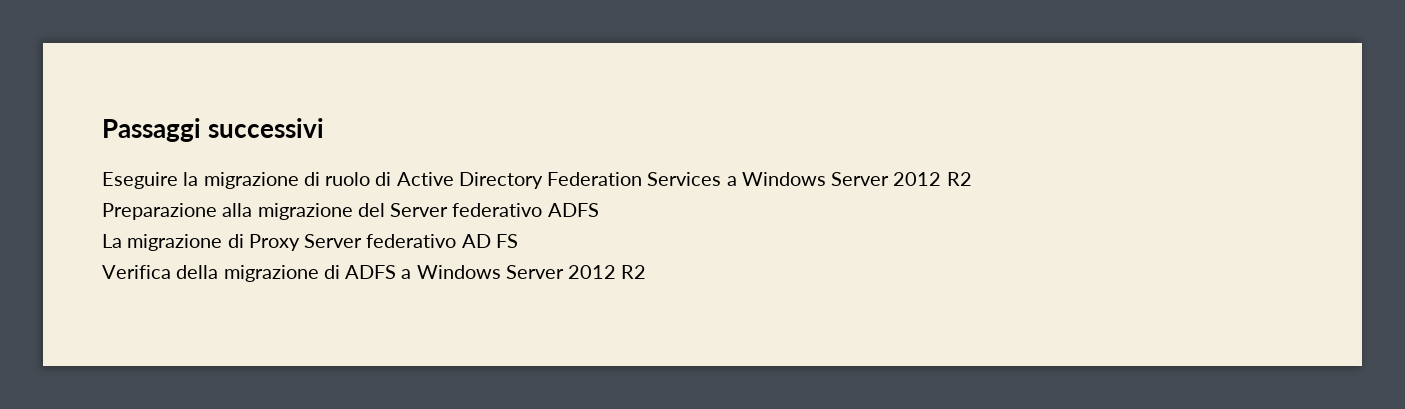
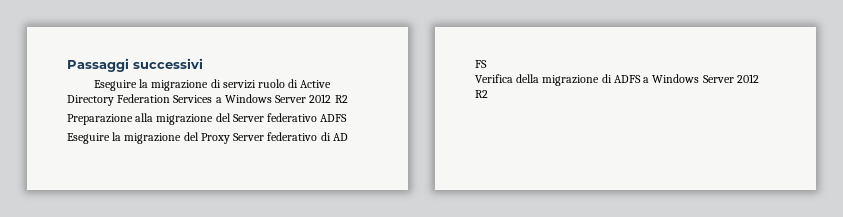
- Eseguire la migrazione di ruolo di Active Directory Federation Services a Windows Server 2012 R2
+ Eseguire la migrazione di servizi ruolo di Active Directory Federation Services a Windows Server 2012 R2
- La migrazione di Proxy Server federativo AD FS
+ Eseguire la migrazione del Proxy Server federativo di AD FS

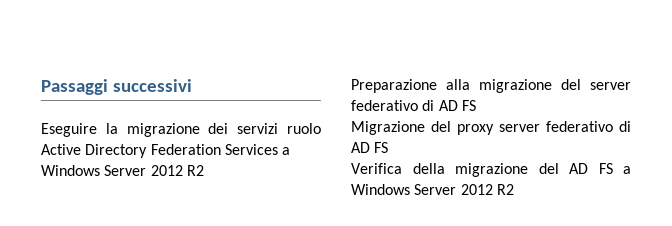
- Eseguire la migrazione di servizi ruolo di Active Directory Federation Services a Windows Server 2012 R2
+ Eseguire la migrazione dei servizi ruolo Active Directory Federation Services a Windows Server 2012 R2
- Preparazione alla migrazione del Server federativo ADFS
- Eseguire la migrazione del Proxy Server federativo di AD FS
+ Preparazione alla migrazione del server federativo di AD FS
+ Migrazione del proxy server federativo di AD FS
- Verifica della migrazione di ADFS a Windows Server 2012 R2
+ Verifica della migrazione del AD FS a Windows Server 2012 R2

